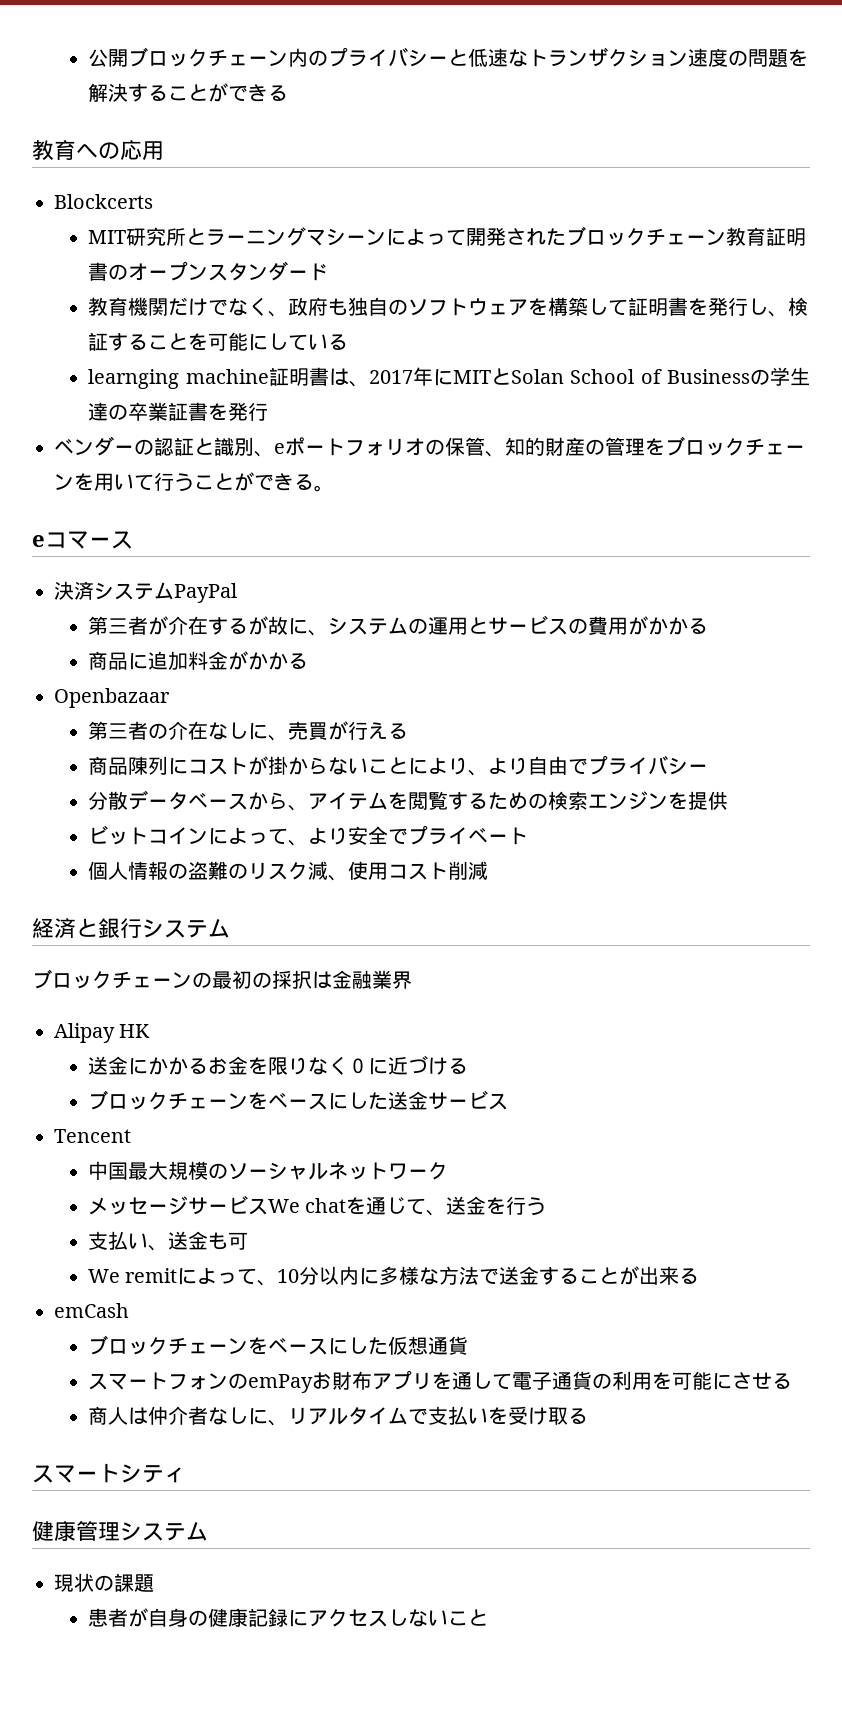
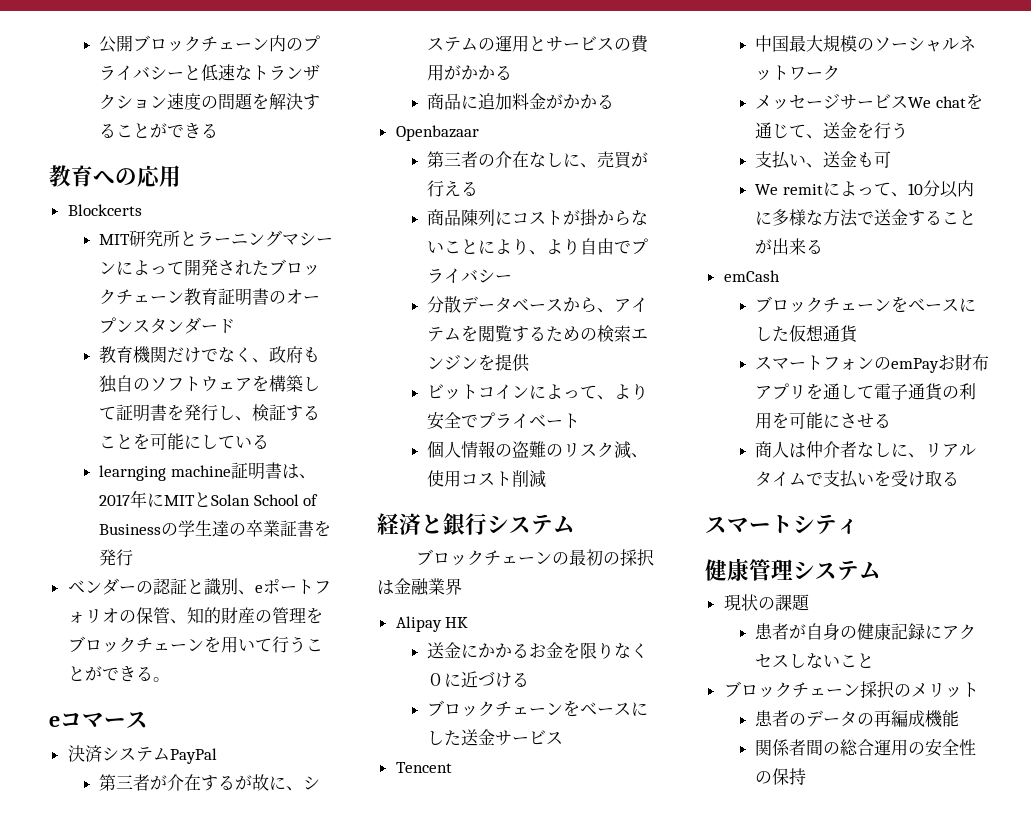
+ ブロックチェーン採択のメリット
+ 患者のデータの再編成機能
+ 関係者間の総合運用の安全性の保持

